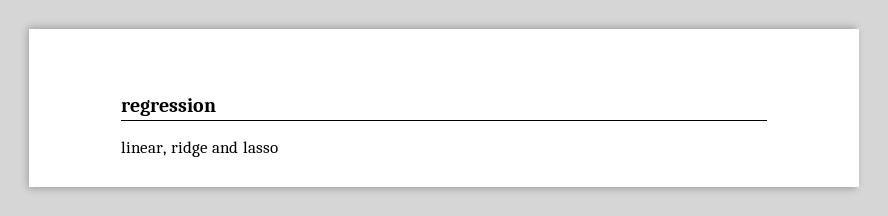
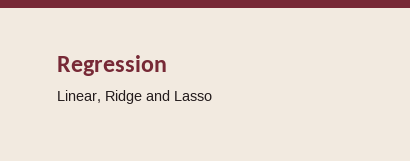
- regression
- linear, ridge and lasso
+ Regression
+ Linear, Ridge and Lasso

